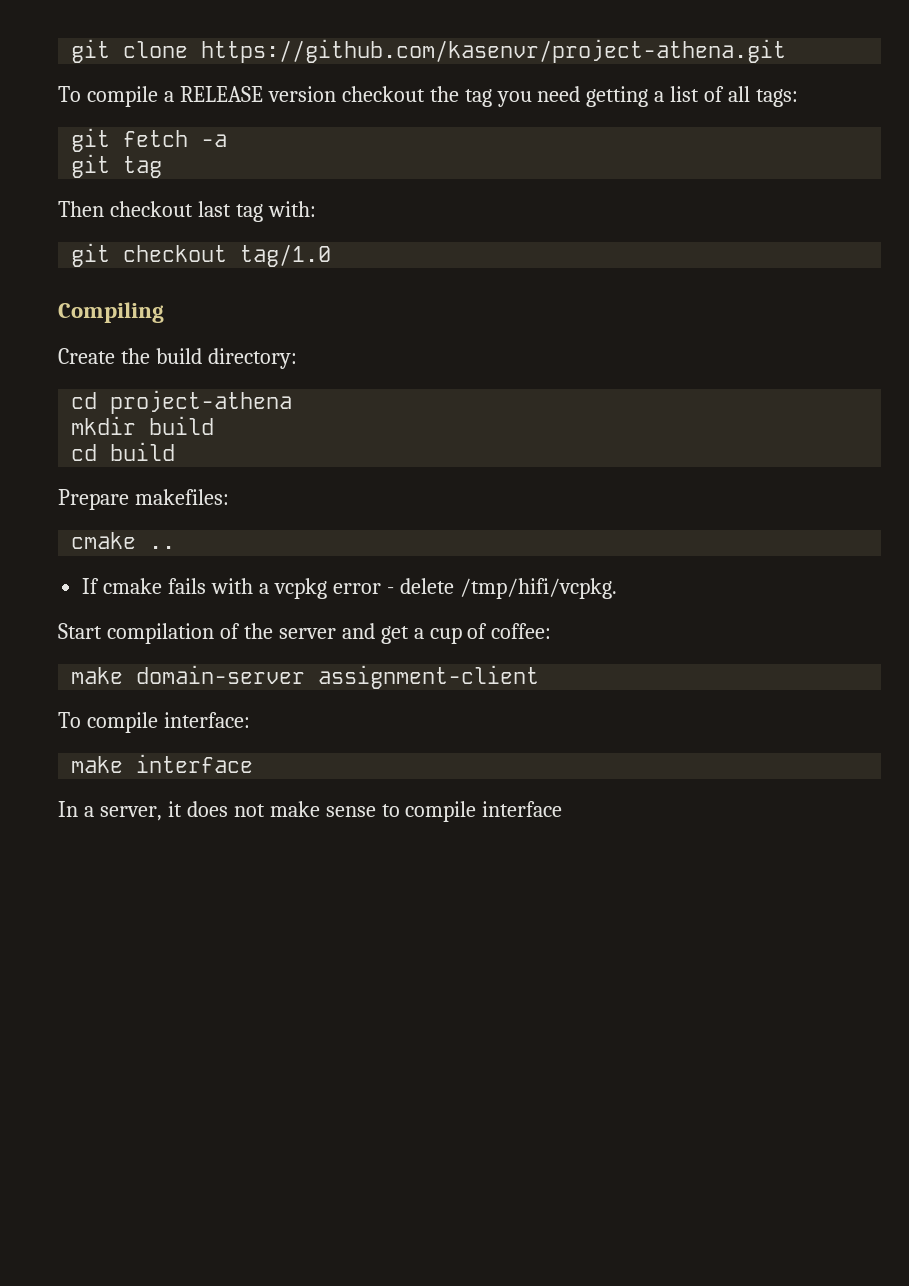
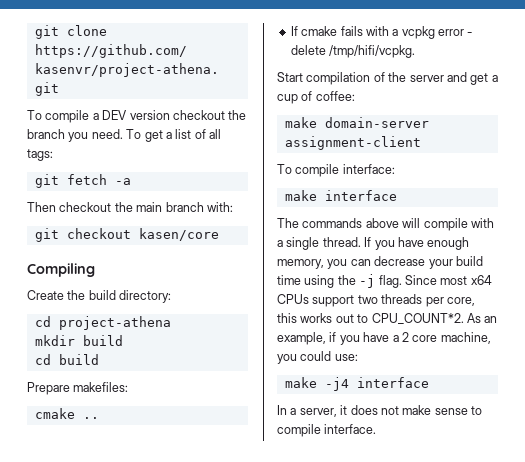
- To compile a RELEASE version checkout the tag you need getting a list of all tags:
+ To compile a DEV version checkout the branch you need. To get a list of all tags:
- git tag
- Then checkout last tag with:
+ Then checkout the main branch with:
- git checkout tag/1.0
+ git checkout kasen/core
+ The commands above will compile with a single thread. If you have enough memory, you can decrease your build time using the -j flag. Since most x64 CPUs support two threads per core, this works out to CPU_COUNT*2. As an example, if you have a 2 core machine, you could use:
+ make -j4 interface
- In a server, it does not make sense to compile interface
+ In a server, it does not make sense to compile interface.

